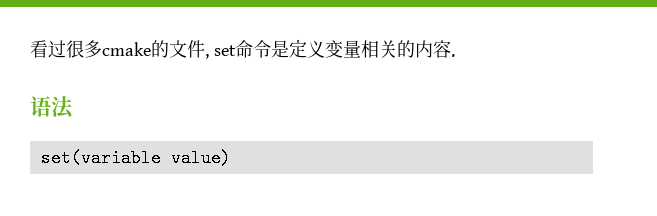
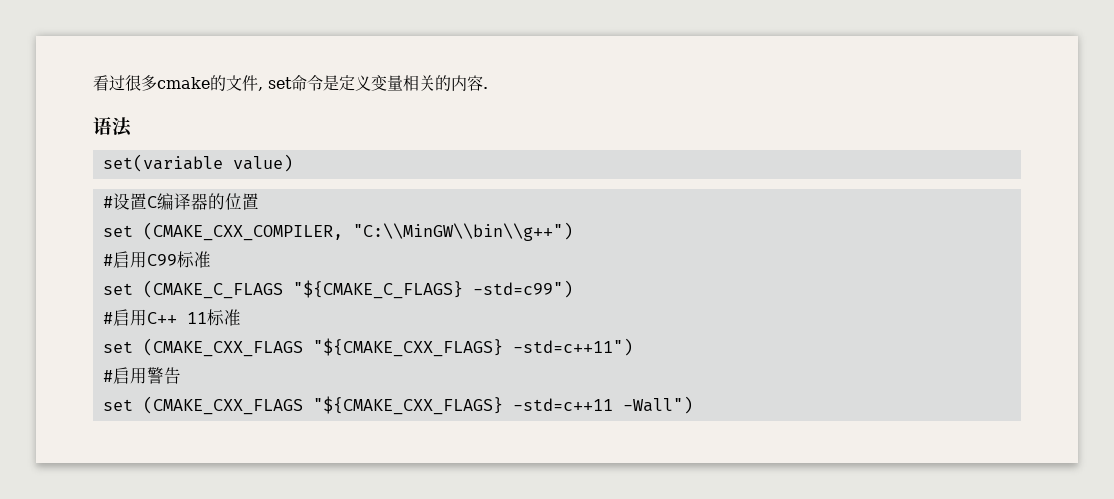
+ #设置C编译器的位置
+ set (CMAKE_CXX_COMPILER, "C:\\MinGW\\bin\\g++")
+ #启用C99标准
+ set (CMAKE_C_FLAGS "${CMAKE_C_FLAGS} -std=c99")
+ #启用C++ 11标准
+ set (CMAKE_CXX_FLAGS "${CMAKE_CXX_FLAGS} -std=c++11")
+ #启用警告
+ set (CMAKE_CXX_FLAGS "${CMAKE_CXX_FLAGS} -std=c++11 -Wall")

